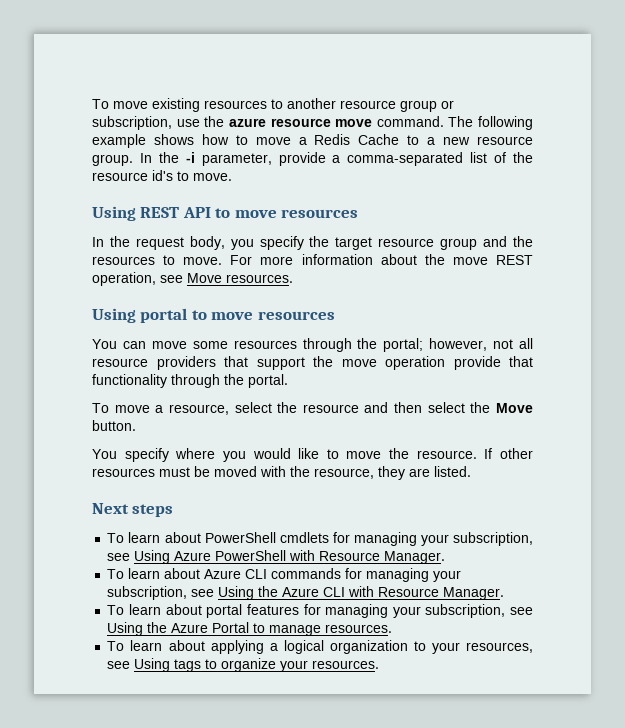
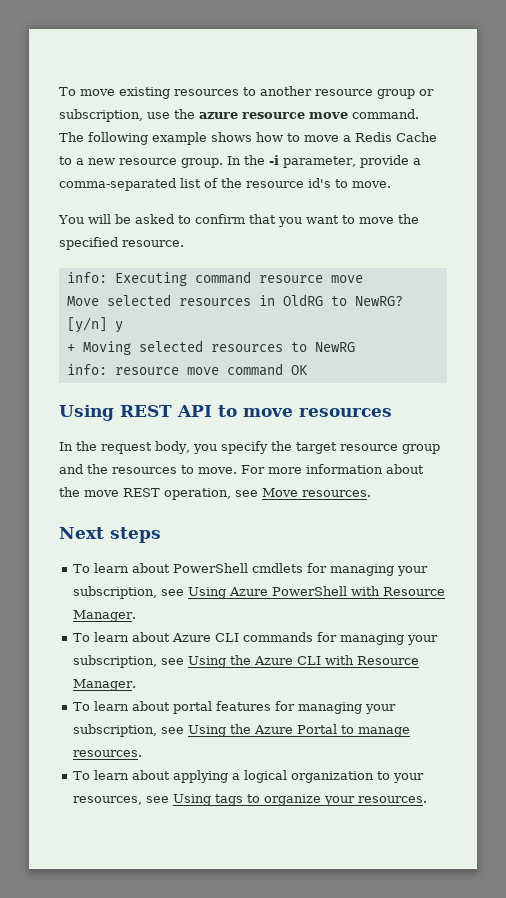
+ You will be asked to confirm that you want to move the specified resource.
+ info: Executing command resource move
+ Move selected resources in OldRG to NewRG? [y/n] y
+ + Moving selected resources to NewRG
+ info: resource move command OK
- Using portal to move resources
- You can move some resources through the portal; however, not all resource providers that support the move operation provide that functionality through the portal.
- To move a resource, select the resource and then select the Move button.
- You specify where you would like to move the resource. If other resources must be moved with the resource, they are listed.

